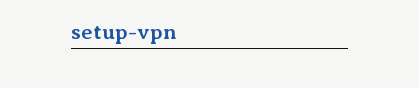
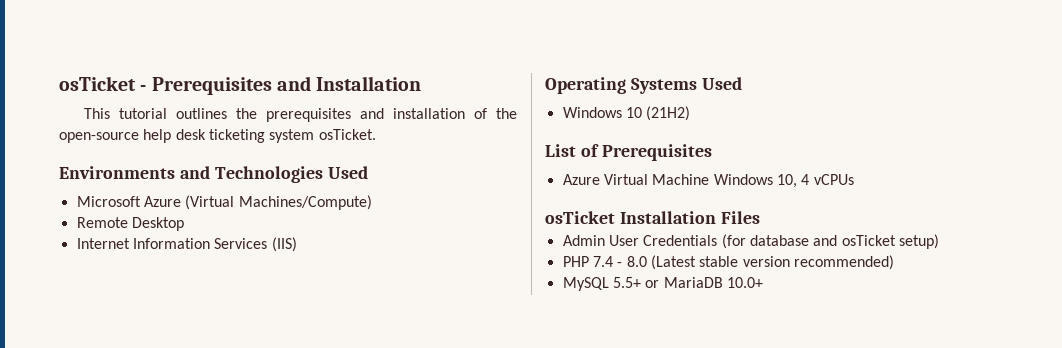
- setup-vpn
+ osTicket - Prerequisites and Installation
+ This tutorial outlines the prerequisites and installation of the open-source help desk ticketing system osTicket.
+ Environments and Technologies Used
+ Microsoft Azure (Virtual Machines/Compute)
+ Remote Desktop
+ Internet Information Services (IIS)
+ Operating Systems Used
+ Windows 10 (21H2)
+ List of Prerequisites
+ Azure Virtual Machine Windows 10, 4 vCPUs
+ osTicket Installation Files
+ Admin User Credentials (for database and osTicket setup)
+ PHP 7.4 - 8.0 (Latest stable version recommended)
+ MySQL 5.5+ or MariaDB 10.0+

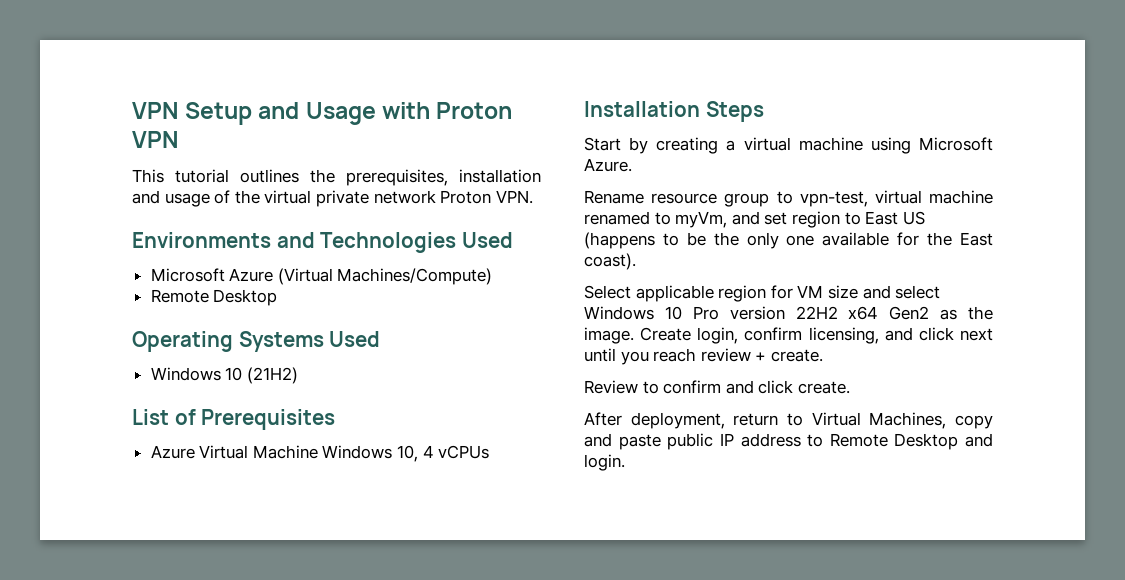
- osTicket - Prerequisites and Installation
- This tutorial outlines the prerequisites and installation of the open-source help desk ticketing system osTicket.
+ VPN Setup and Usage with Proton VPN
+ This tutorial outlines the prerequisites, installation and usage of the virtual private network Proton VPN.
- Internet Information Services (IIS)
- osTicket Installation Files
- Admin User Credentials (for database and osTicket setup)
- PHP 7.4 - 8.0 (Latest stable version recommended)
- MySQL 5.5+ or MariaDB 10.0+
+ Installation Steps
+ Start by creating a virtual machine using Microsoft Azure.
+ Rename resource group to vpn-test, virtual machine renamed to myVm, and set region to East US (happens to be the only one available for the East coast).
+ Select applicable region for VM size and select Windows 10 Pro version 22H2 x64 Gen2 as the image. Create login, confirm licensing, and click next until you reach review + create.
+ Review to confirm and click create.
+ After deployment, return to Virtual Machines, copy and paste public IP address to Remote Desktop and login.

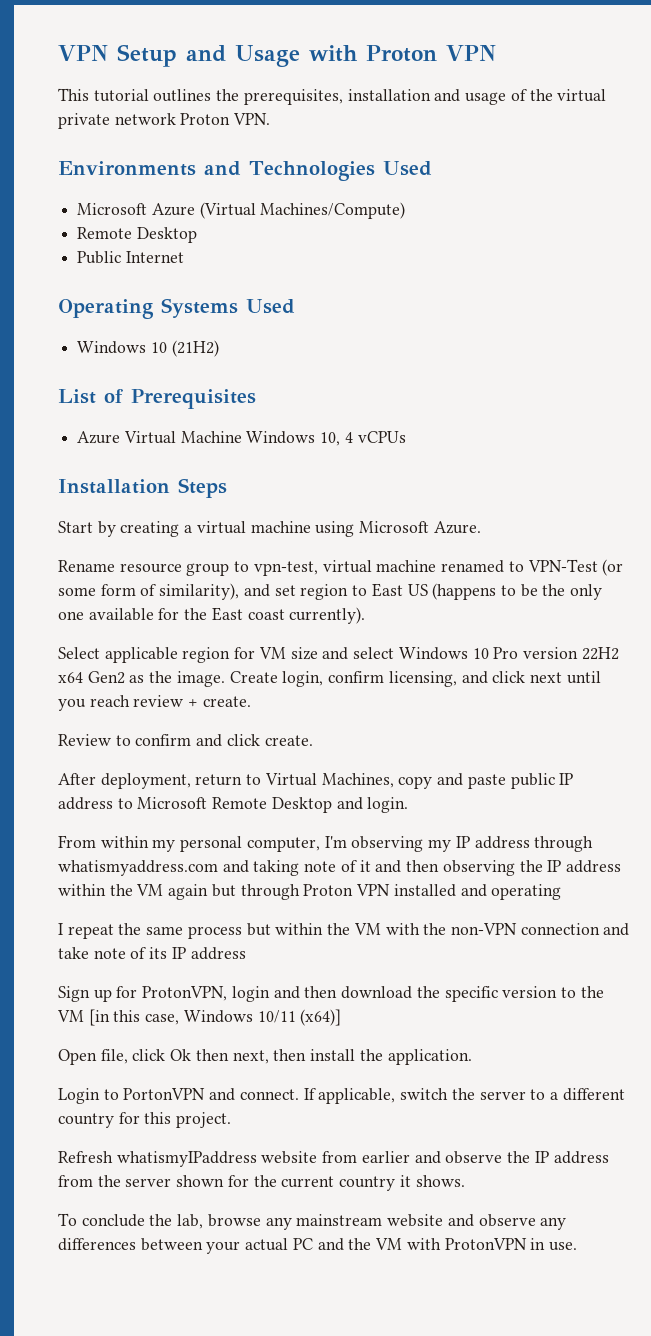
+ Public Internet
- Rename resource group to vpn-test, virtual machine renamed to myVm, and set region to East US (happens to be the only one available for the East coast).
+ Rename resource group to vpn-test, virtual machine renamed to VPN-Test (or some form of similarity), and set region to East US (happens to be the only one available for the East coast currently).
- After deployment, return to Virtual Machines, copy and paste public IP address to Remote Desktop and login.
+ After deployment, return to Virtual Machines, copy and paste public IP address to Microsoft Remote Desktop and login.
+ From within my personal computer, I'm observing my IP address through whatismyaddress.com and taking note of it and then observing the IP address within the VM again but through Proton VPN installed and operating
+ I repeat the same process but within the VM with the non-VPN connection and take note of its IP address
+ Sign up for ProtonVPN, login and then download the specific version to the VM [in this case, Windows 10/11 (x64)]
+ Open file, click Ok then next, then install the application.
+ Login to PortonVPN and connect. If applicable, switch the server to a different country for this project.
+ Refresh whatismyIPaddress website from earlier and observe the IP address from the server shown for the current country it shows.
+ To conclude the lab, browse any mainstream website and observe any differences between your actual PC and the VM with ProtonVPN in use.

